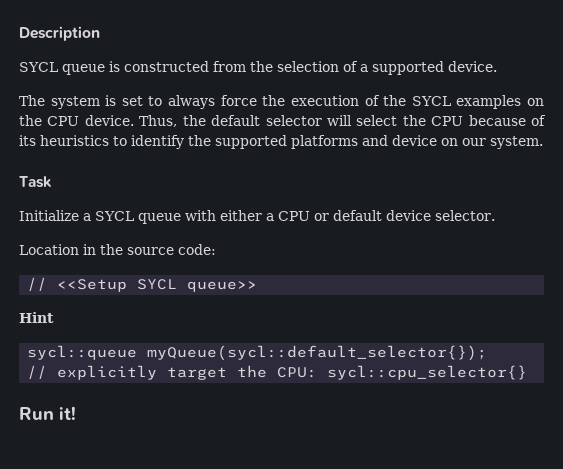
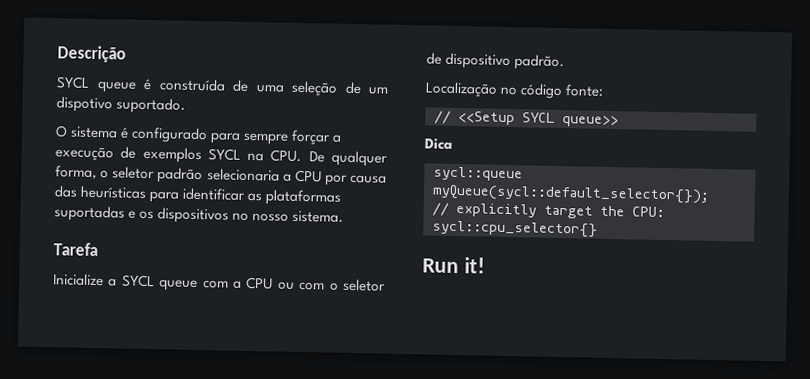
- Description
- SYCL queue is constructed from the selection of a supported device.
- The system is set to always force the execution of the SYCL examples on the CPU device. Thus, the default selector will select the CPU because of its heuristics to identify the supported platforms and device on our system.
- Task
- Initialize a SYCL queue with either a CPU or default device selector.
- Location in the source code:
+ Descrição
+ SYCL queue é construída de uma seleção de um dispotivo suportado.
+ O sistema é configurado para sempre forçar a execução de exemplos SYCL na CPU. De qualquer forma, o seletor padrão selecionaria a CPU por causa das heurísticas para identificar as plataformas suportadas e os dispositivos no nosso sistema.
+ Tarefa
+ Inicialize a SYCL queue com a CPU ou com o seletor de dispositivo padrão.
+ Localização no código fonte:
- Hint
+ Dica

